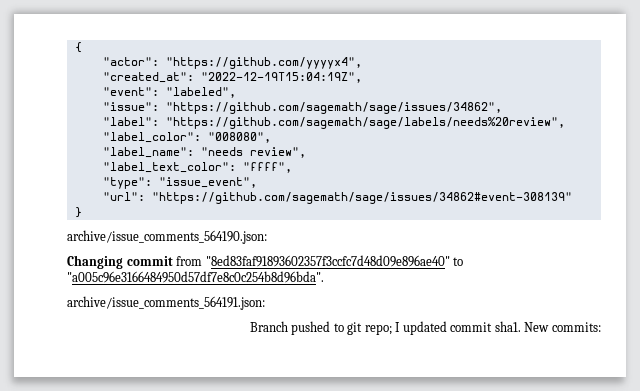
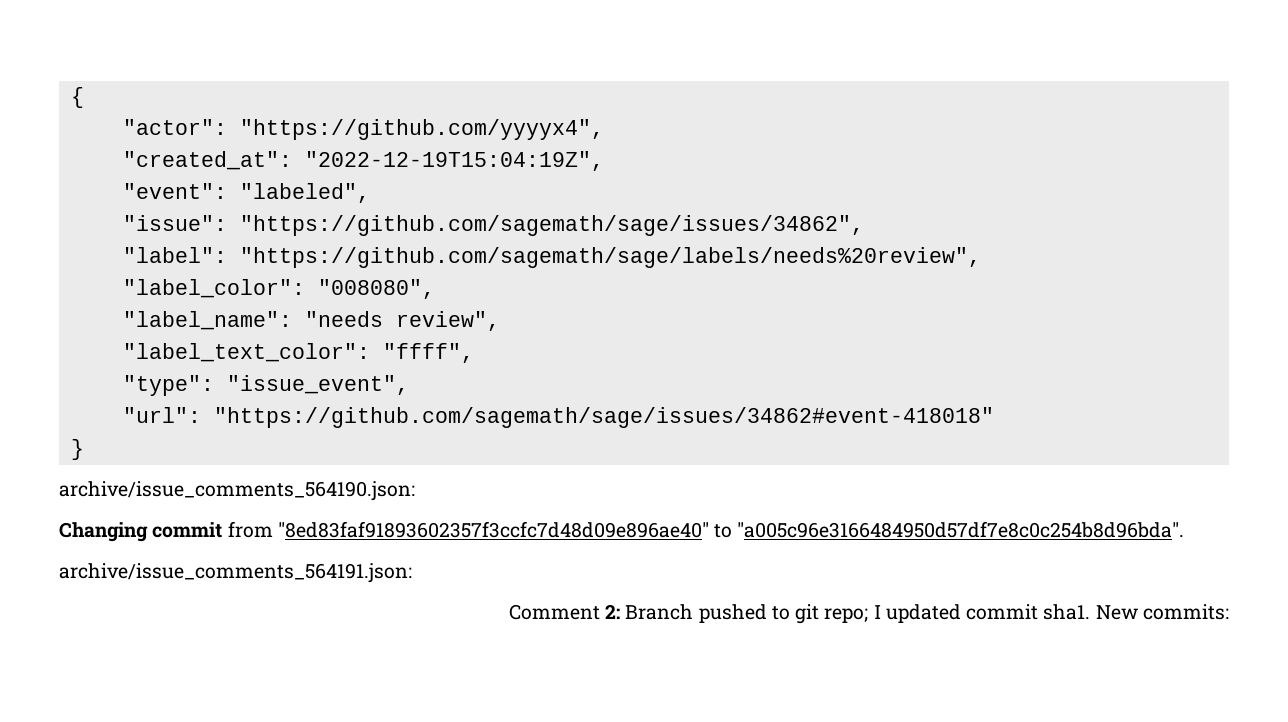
- "url": "https://github.com/sagemath/sage/issues/34862#event-308139"
+ "url": "https://github.com/sagemath/sage/issues/34862#event-418018"
- Branch pushed to git repo; I updated commit sha1.
+ Comment 2: Branch pushed to git repo; I updated commit sha1.

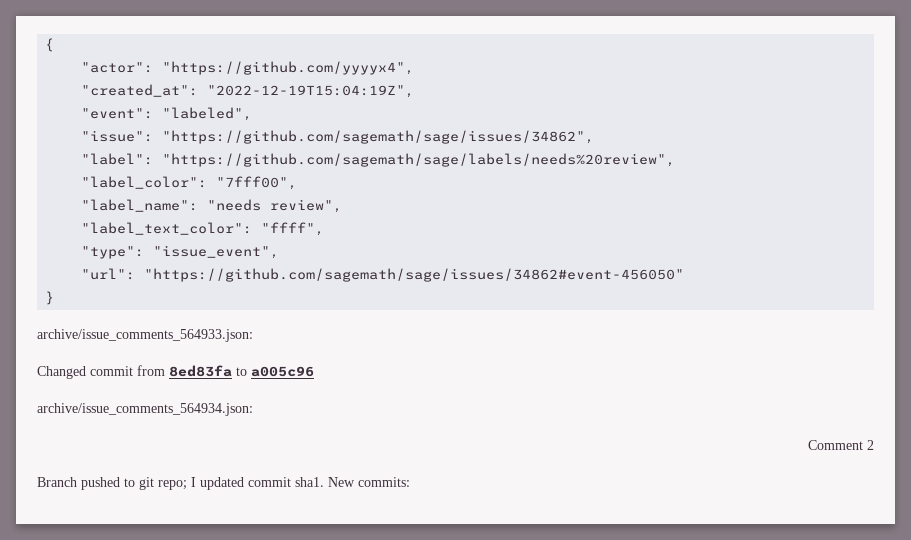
- "label_color": "008080",
+ "label_color": "7fff00",
- "url": "https://github.com/sagemath/sage/issues/34862#event-418018"
+ "url": "https://github.com/sagemath/sage/issues/34862#event-456050"
- archive/issue_comments_564190.json:
- Changing commit from "8ed83faf91893602357f3ccfc7d48d09e896ae40" to "a005c96e3166484950d57df7e8c0c254b8d96bda".
- archive/issue_comments_564191.json:
+ archive/issue_comments_564933.json:
+ Changed commit from 8ed83fa to a005c96
+ archive/issue_comments_564934.json:
- Comment 2: Branch pushed to git repo; I updated commit sha1.
+ Comment 2
+ Branch pushed to git repo; I updated commit sha1.

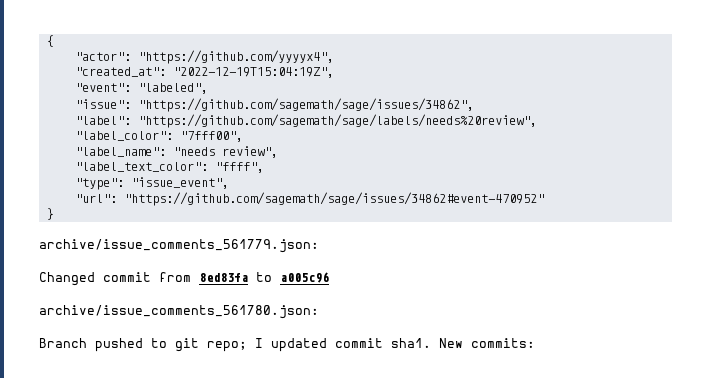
- "url": "https://github.com/sagemath/sage/issues/34862#event-456050"
+ "url": "https://github.com/sagemath/sage/issues/34862#event-470952"
- archive/issue_comments_564933.json:
+ archive/issue_comments_561779.json:
- archive/issue_comments_564934.json:
- Comment 2
+ archive/issue_comments_561780.json:

